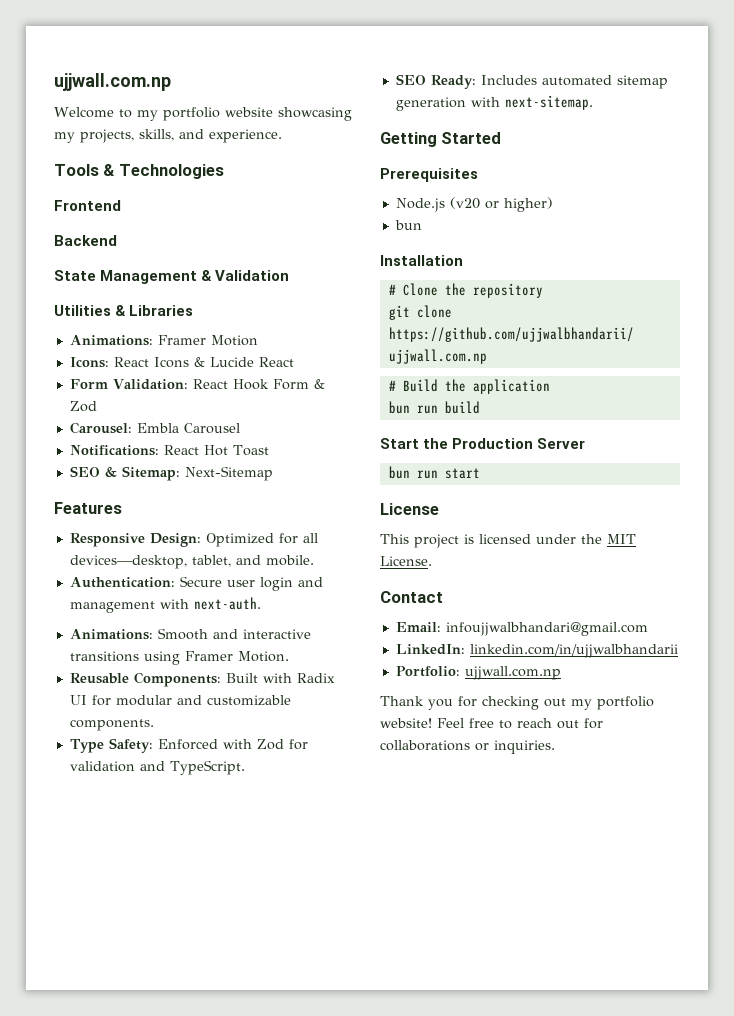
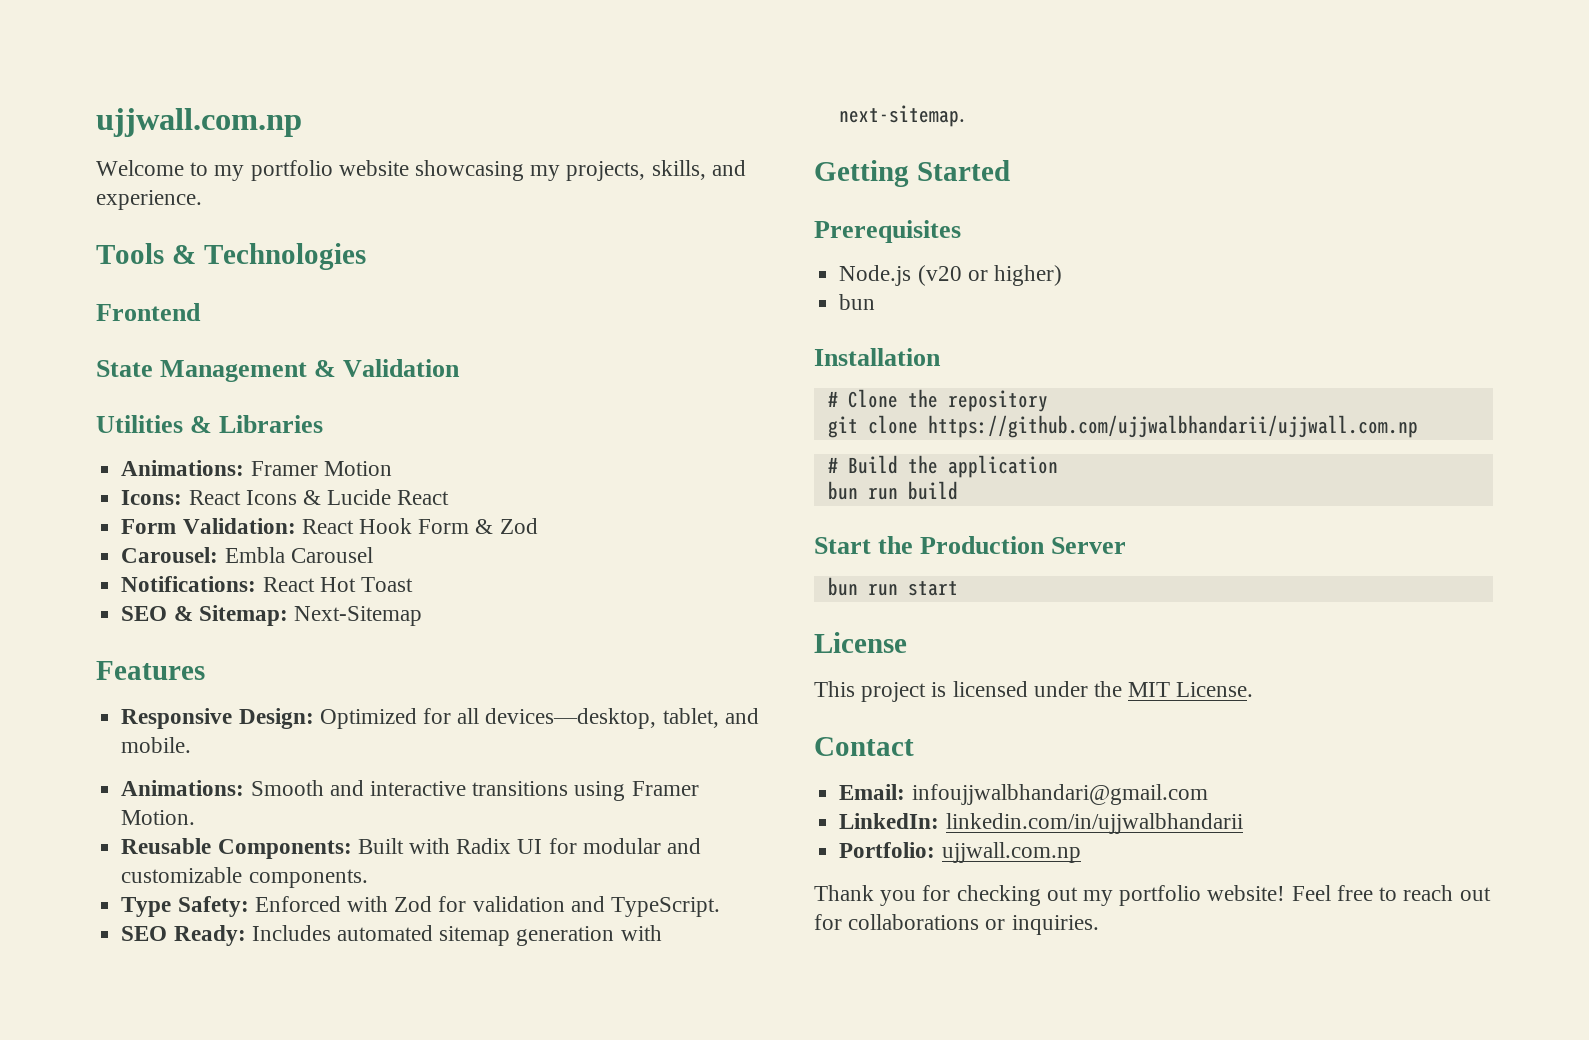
- Backend
- Authentication: Secure user login and management with next-auth.

